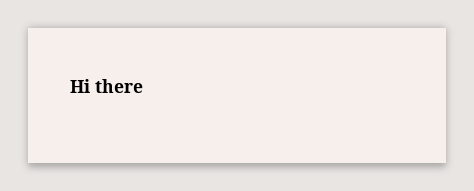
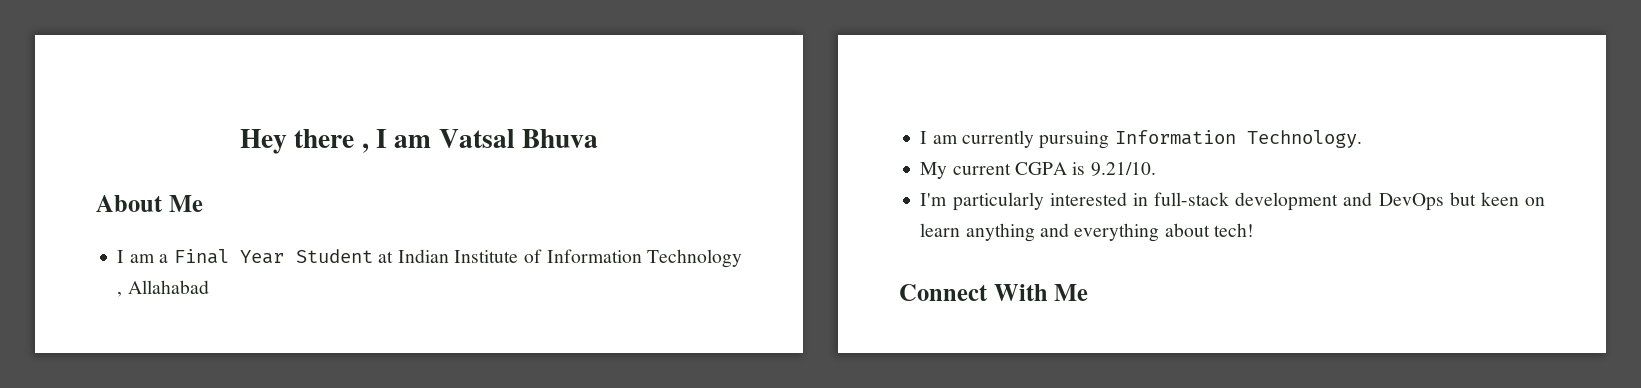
- Hi there
+ Hey there , I am Vatsal Bhuva
+ About Me
+ I am a Final Year Student at Indian Institute of Information Technology , Allahabad
+ I am currently pursuing Information Technology.
+ My current CGPA is 9.21/10.
+ I'm particularly interested in full-stack development and DevOps but keen on learn anything and everything about tech!
+ Connect With Me

